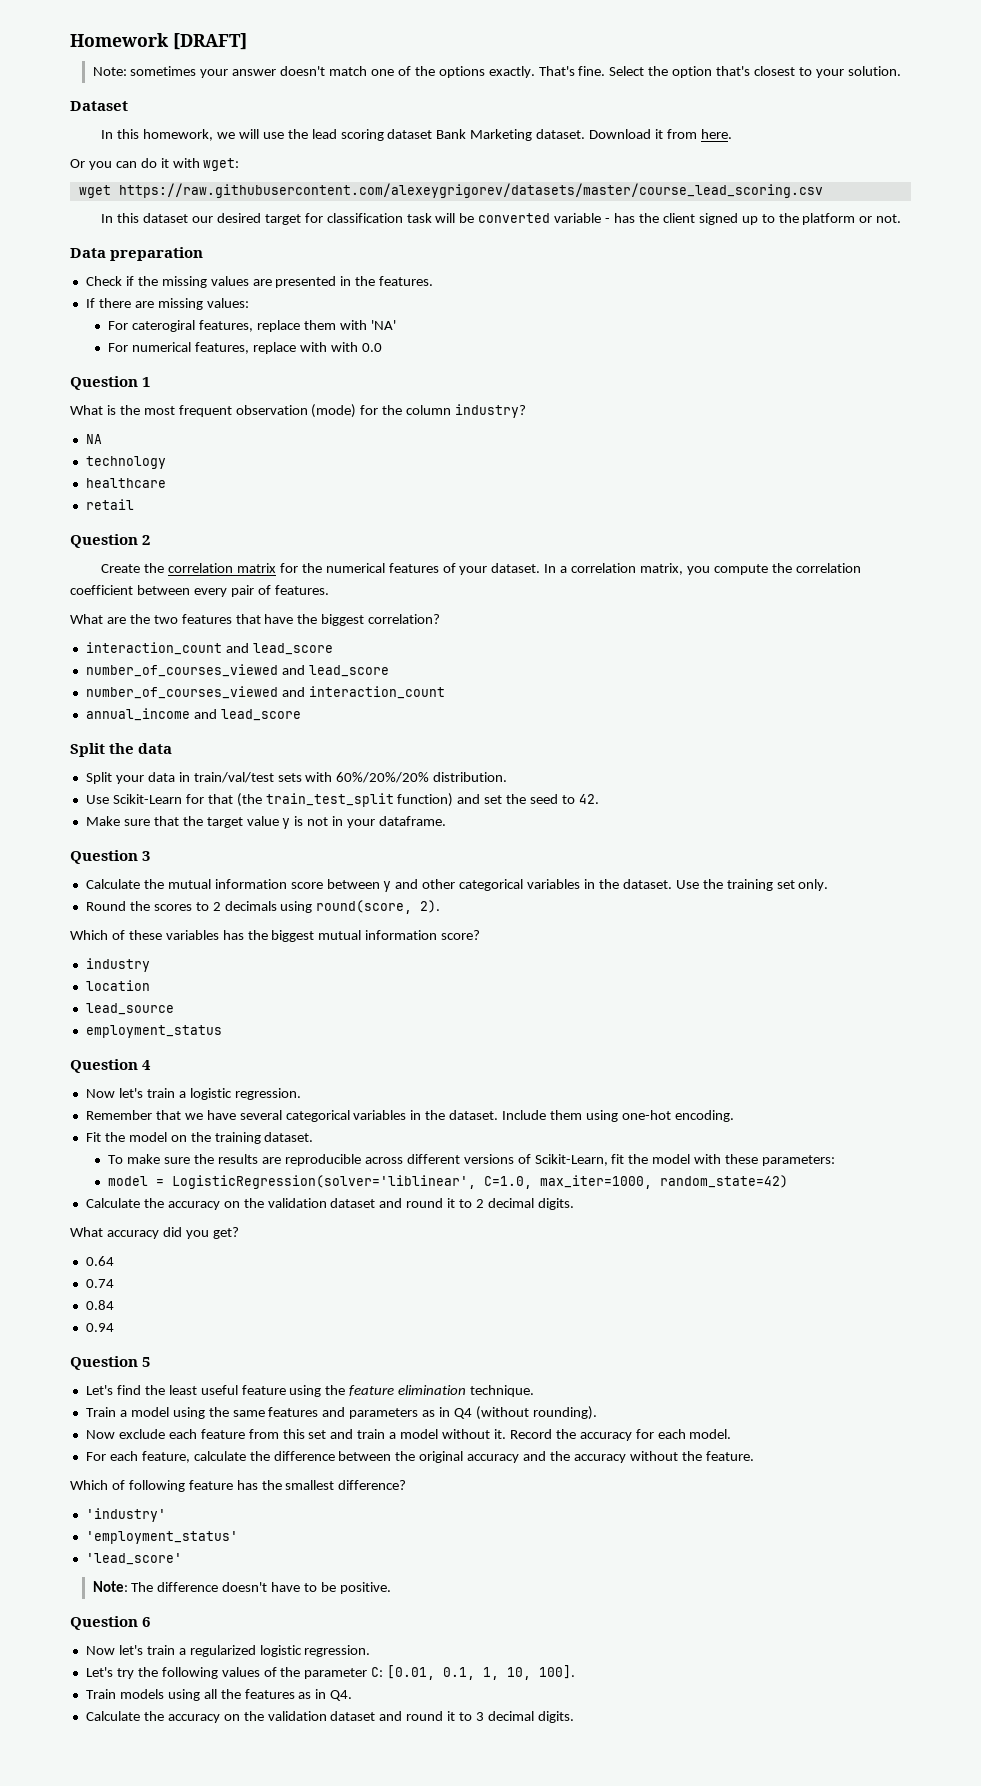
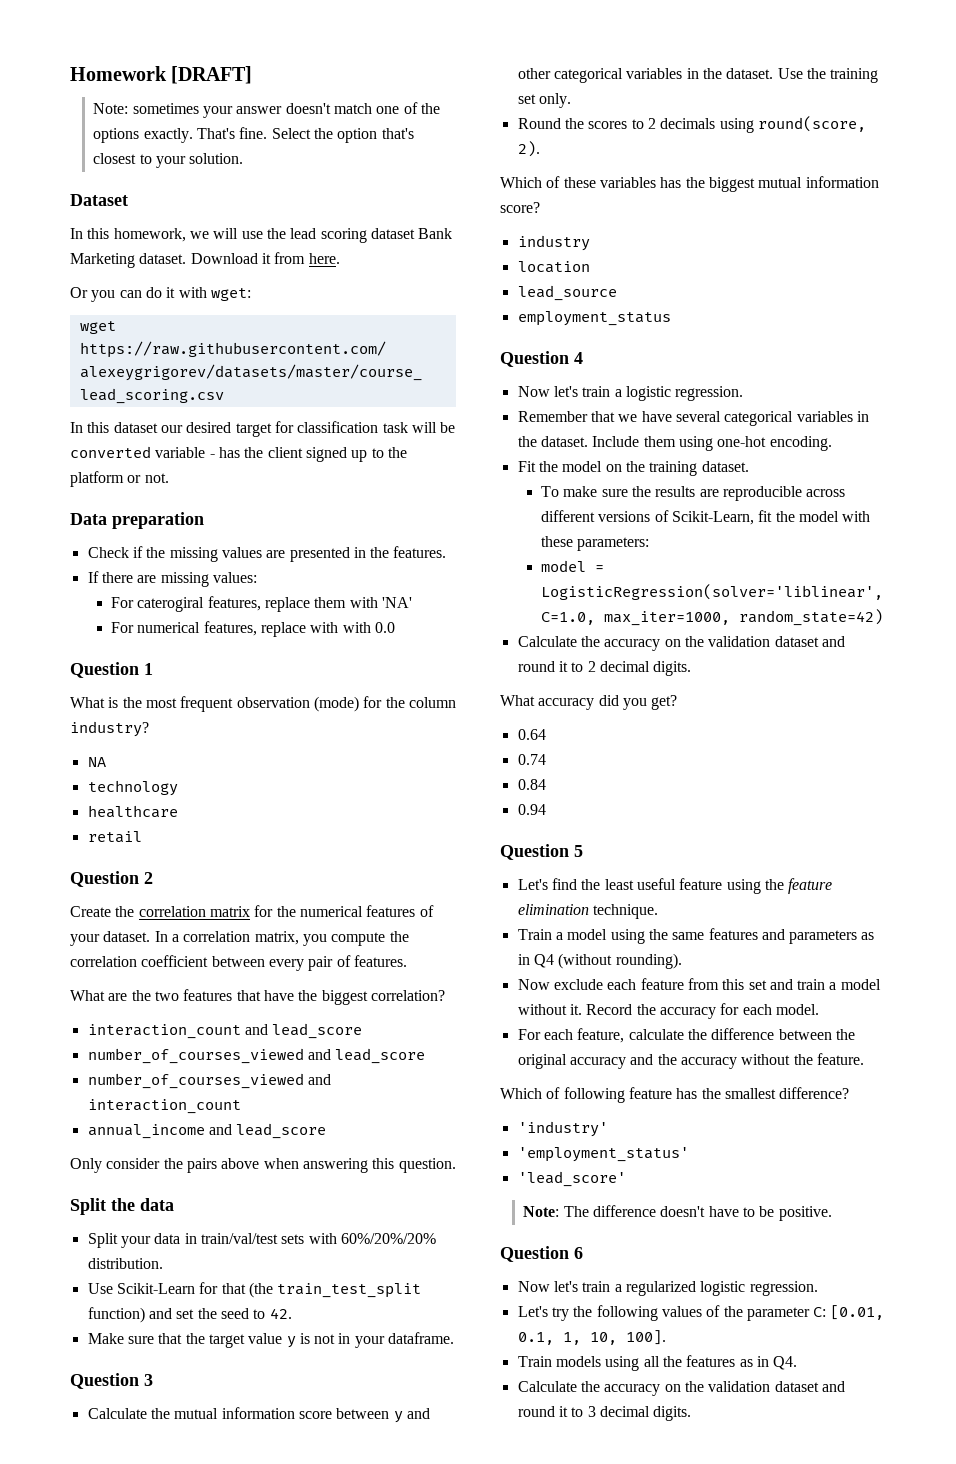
+ Only consider the pairs above when answering this question.

